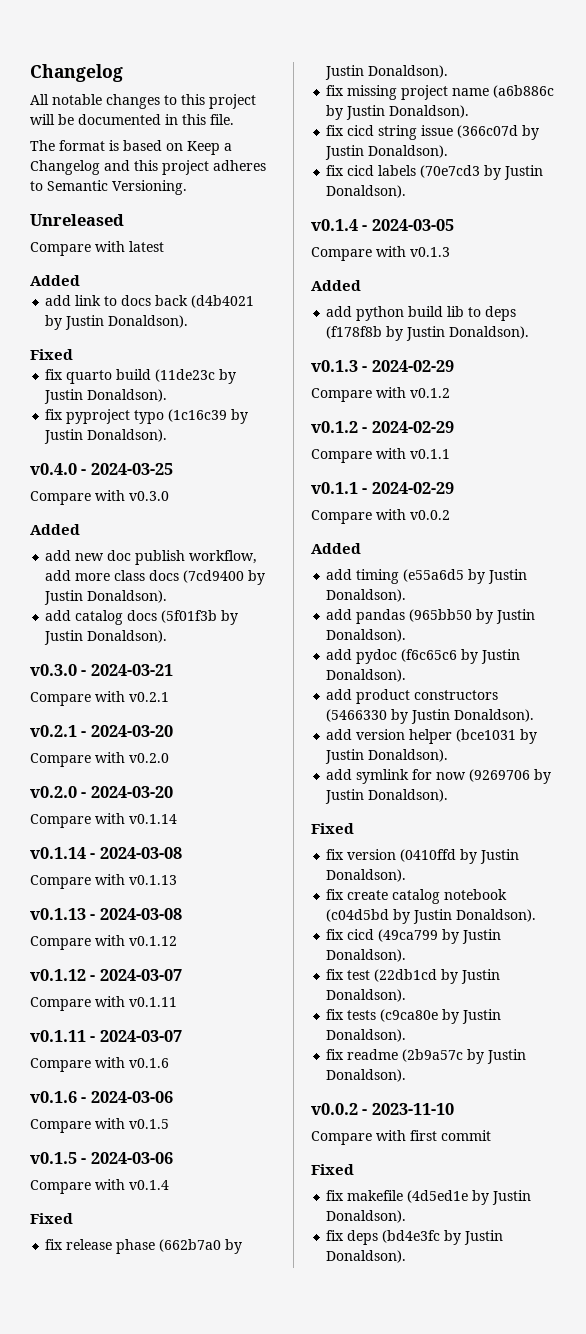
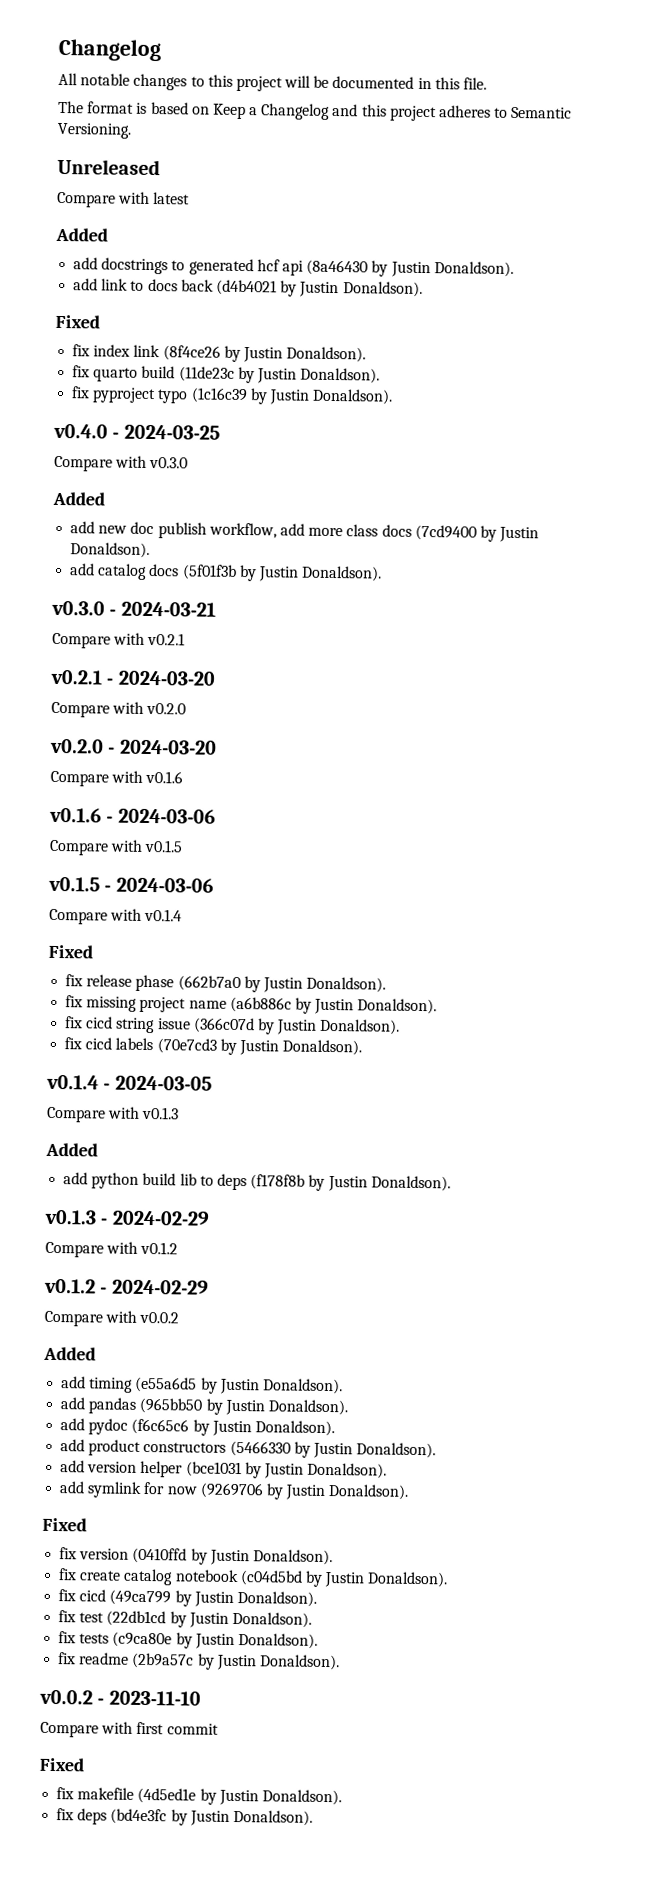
+ add docstrings to generated hcf api (8a46430 by Justin Donaldson).
+ fix index link (8f4ce26 by Justin Donaldson).
- Compare with v0.1.14
- v0.1.14 - 2024-03-08
- Compare with v0.1.13
- v0.1.13 - 2024-03-08
- Compare with v0.1.12
- v0.1.12 - 2024-03-07
- Compare with v0.1.11
- v0.1.11 - 2024-03-07
- Compare with v0.1.1
- v0.1.1 - 2024-02-29

